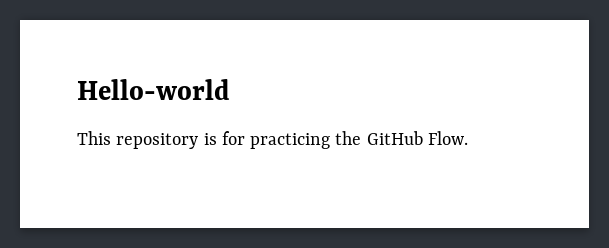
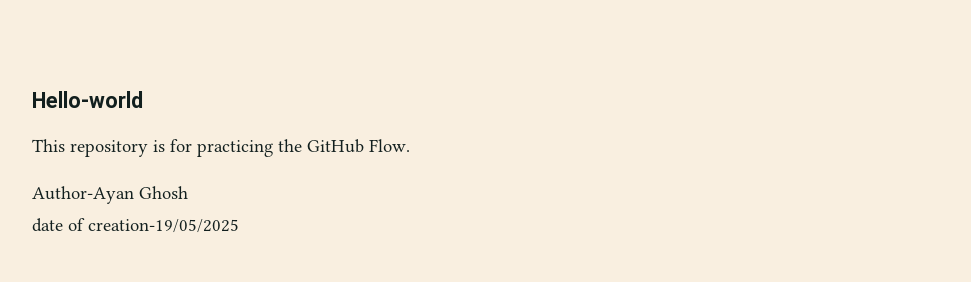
+ Author-Ayan Ghosh
+ date of creation-19/05/2025

